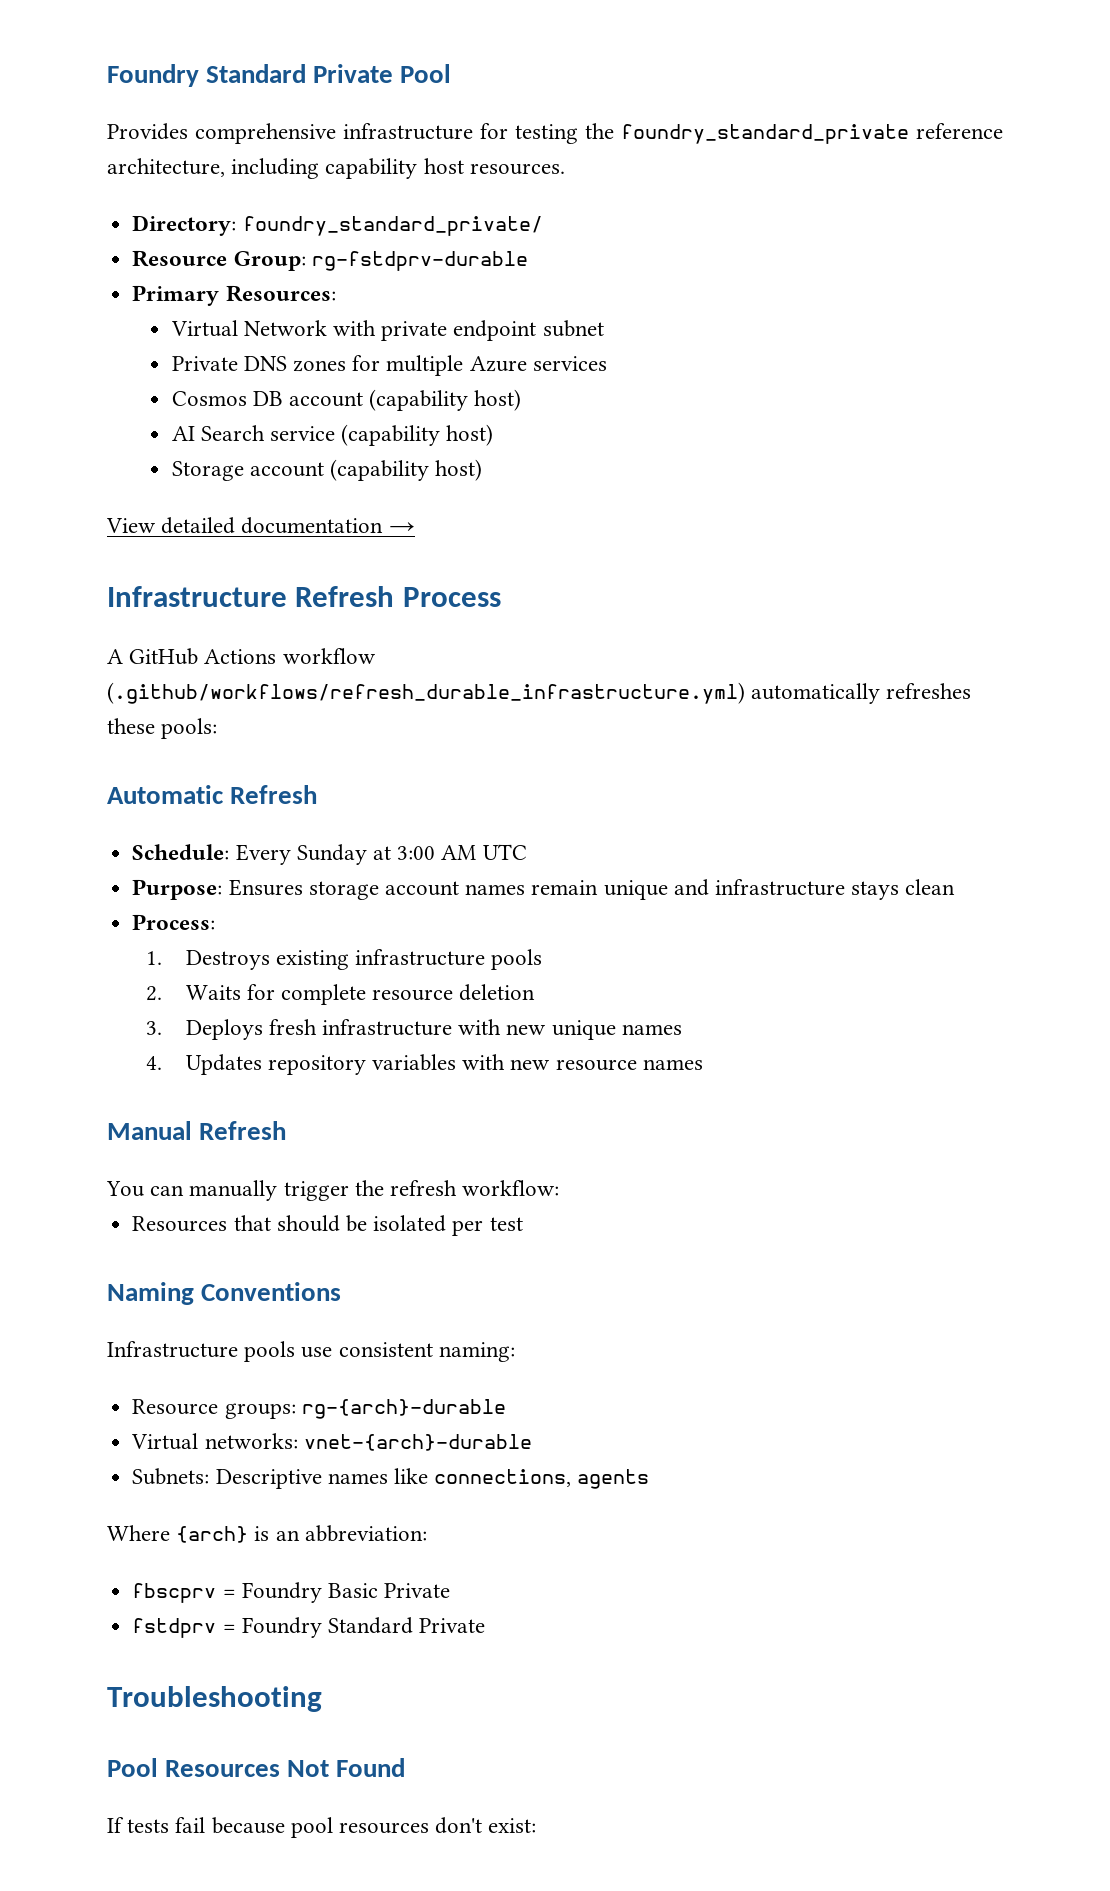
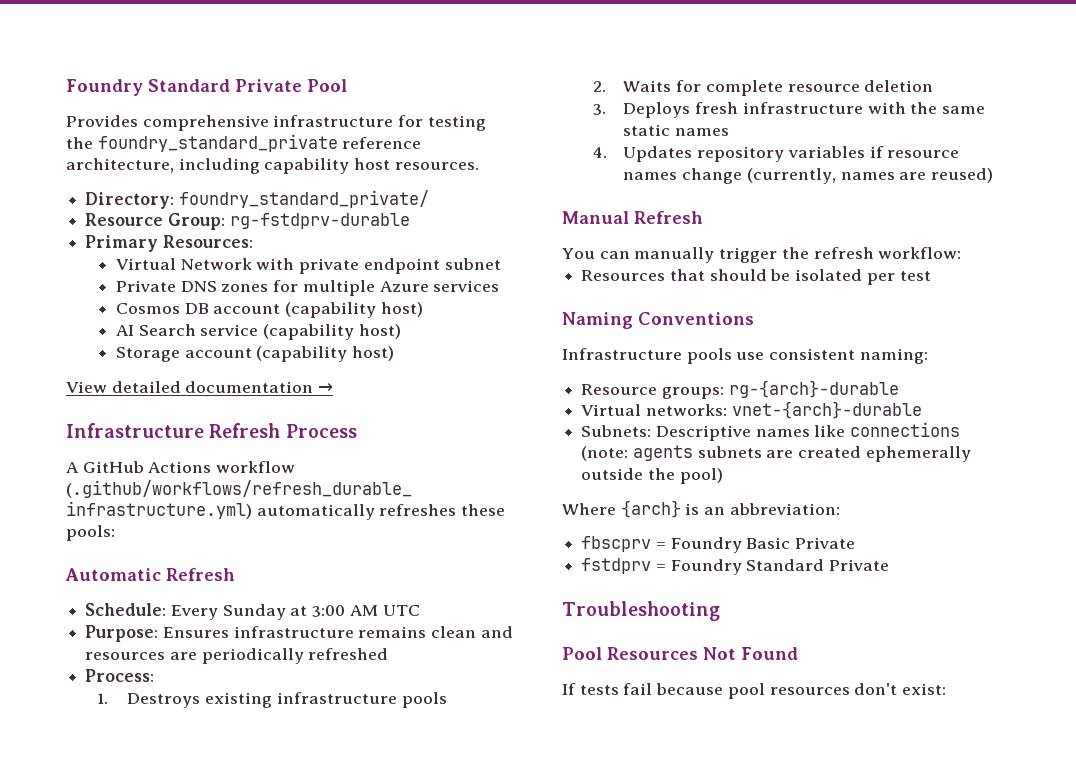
- Purpose: Ensures storage account names remain unique and infrastructure stays clean
+ Purpose: Ensures infrastructure remains clean and resources are periodically refreshed
- 3. Deploys fresh infrastructure with new unique names
+ 3. Deploys fresh infrastructure with the same static names
- 4. Updates repository variables with new resource names
+ 4. Updates repository variables if resource names change (currently, names are reused)
- Subnets: Descriptive names like connections, agents
+ Subnets: Descriptive names like connections (note: agents subnets are created ephemerally outside the pool)

